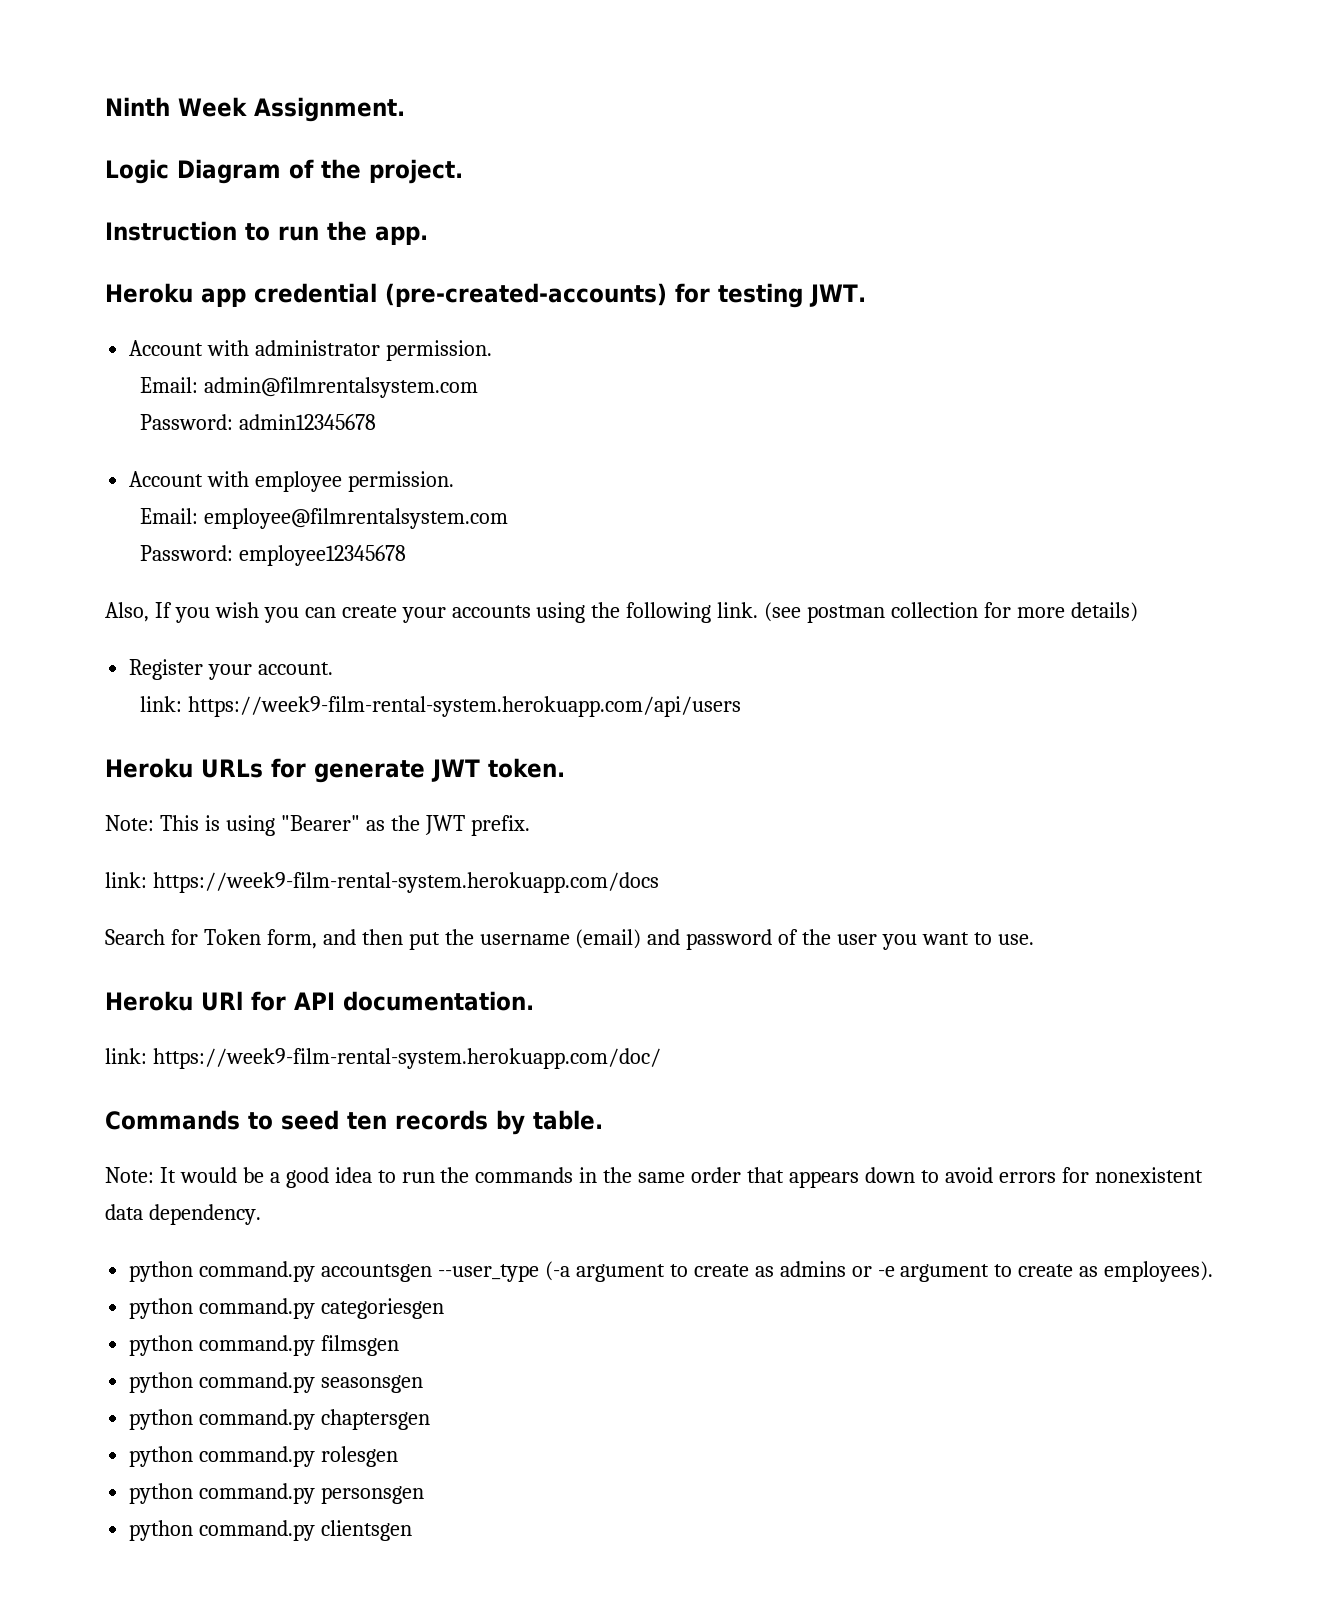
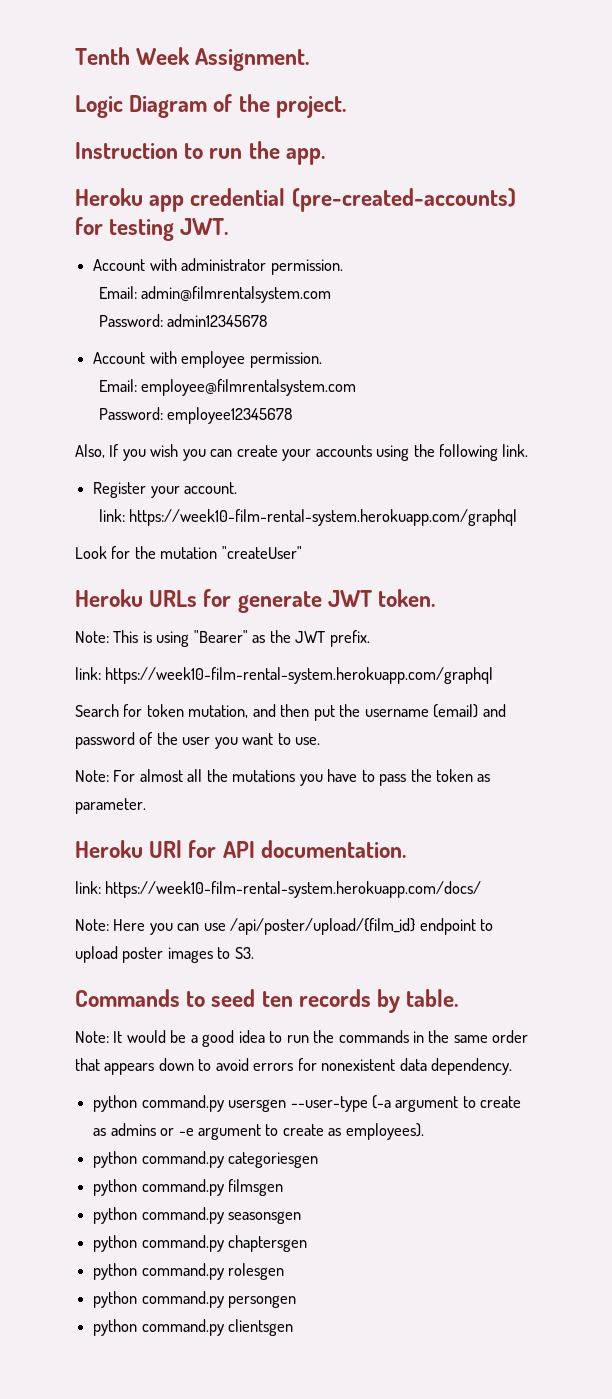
- Ninth Week Assignment.
+ Tenth Week Assignment.
- Also, If you wish you can create your accounts using the following link. (see postman collection for more details)
+ Also, If you wish you can create your accounts using the following link.
  Register your account.
- link: https://week9-film-rental-system.herokuapp.com/api/users
+ link: https://week10-film-rental-system.herokuapp.com/graphql
+ Look for the mutation "createUser"
  Note: This is using "Bearer" as the JWT prefix.
- link: https://week9-film-rental-system.herokuapp.com/docs
+ link: https://week10-film-rental-system.herokuapp.com/graphql
- Search for Token form, and then put the username (email) and password of the user you want to use.
+ Search for token mutation, and then put the username (email) and password of the user you want to use.
+ Note: For almost all the mutations you have to pass the token as parameter.
- link: https://week9-film-rental-system.herokuapp.com/doc/
+ link: https://week10-film-rental-system.herokuapp.com/docs/
+ Note: Here you can use /api/poster/upload/{film_id} endpoint to upload poster images to S3.
- python command.py accountsgen --user_type (-a argument to create as admins or -e argument to create as employees).
+ python command.py usersgen --user-type (-a argument to create as admins or -e argument to create as employees).
- python command.py personsgen
+ python command.py persongen

